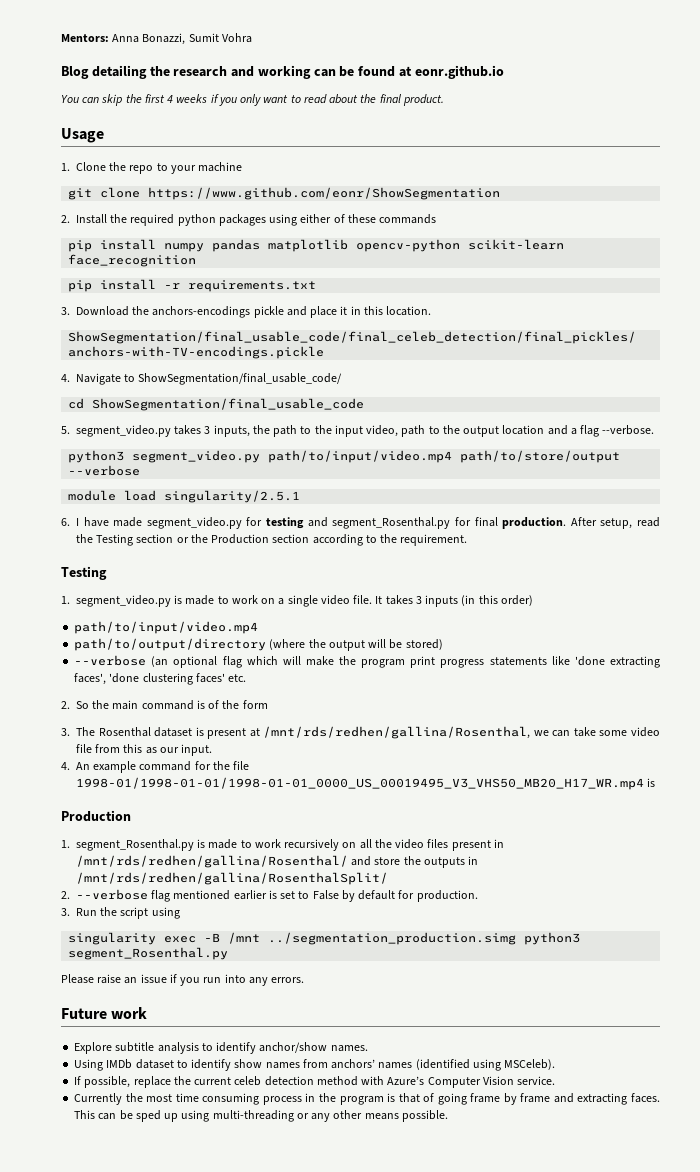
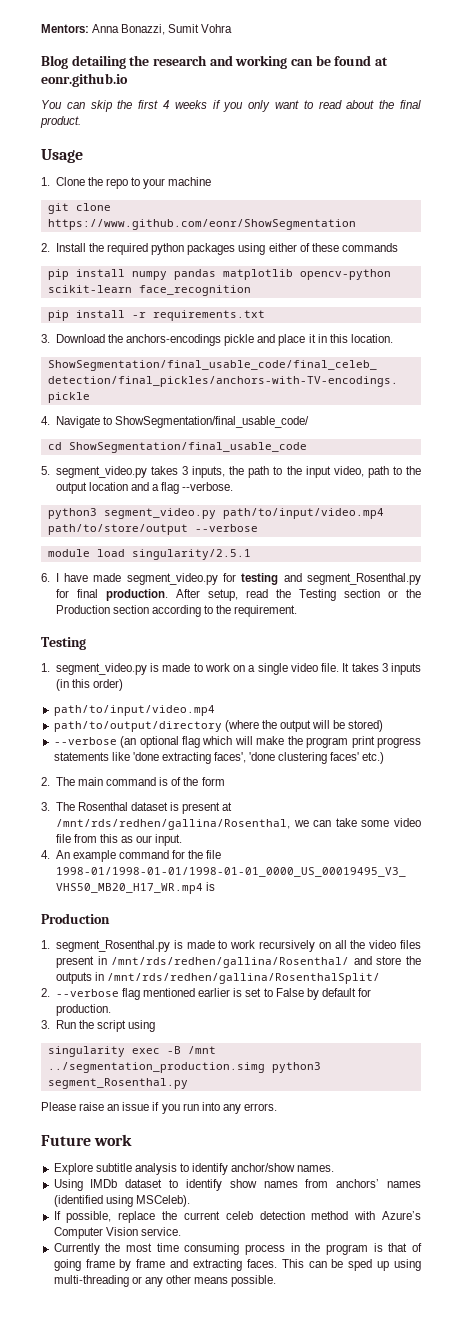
- --verbose (an optional flag which will make the program print progress statements like 'done extracting faces', 'done clustering faces' etc.
- 2. So the main command is of the form
+ --verbose (an optional flag which will make the program print progress statements like 'done extracting faces', 'done clustering faces' etc.)
+ 2. The main command is of the form

